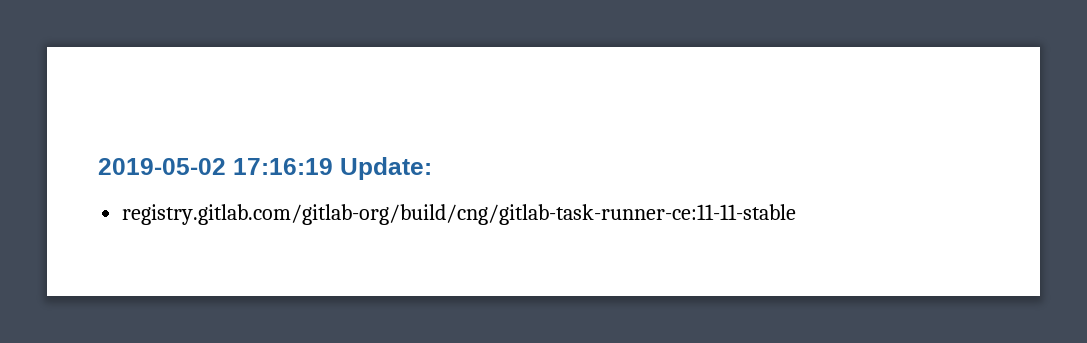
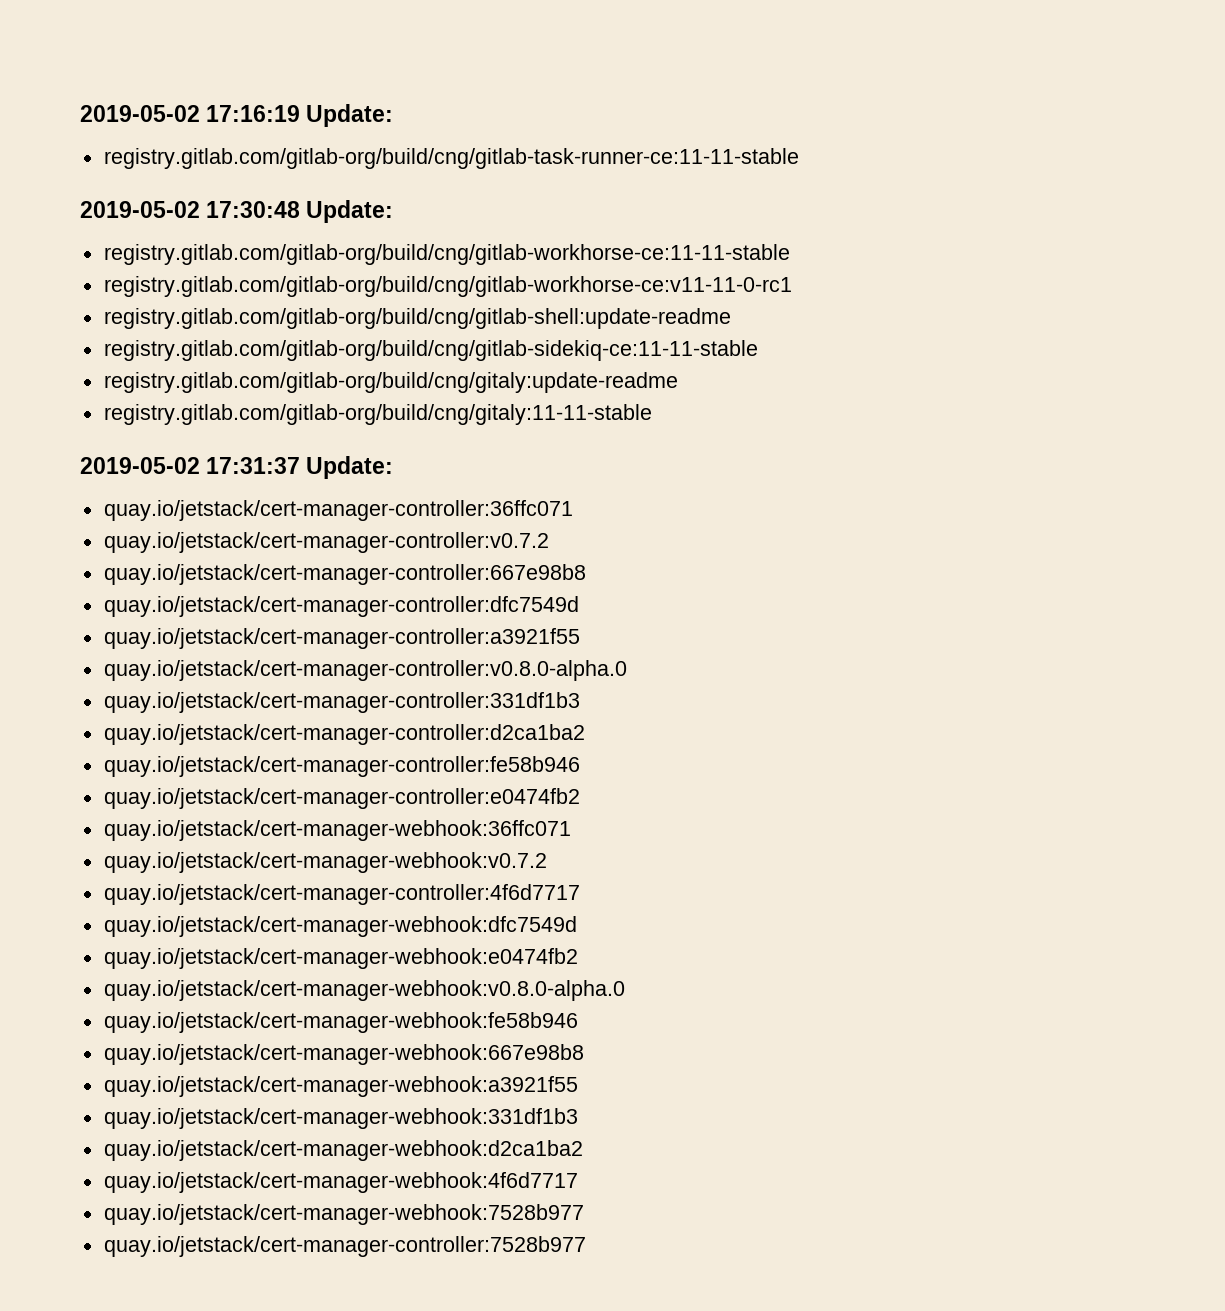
+ 2019-05-02 17:30:48 Update:
+ registry.gitlab.com/gitlab-org/build/cng/gitlab-workhorse-ce:11-11-stable
+ registry.gitlab.com/gitlab-org/build/cng/gitlab-workhorse-ce:v11-11-0-rc1
+ registry.gitlab.com/gitlab-org/build/cng/gitlab-shell:update-readme
+ registry.gitlab.com/gitlab-org/build/cng/gitlab-sidekiq-ce:11-11-stable
+ registry.gitlab.com/gitlab-org/build/cng/gitaly:update-readme
+ registry.gitlab.com/gitlab-org/build/cng/gitaly:11-11-stable
+ 2019-05-02 17:31:37 Update:
+ quay.io/jetstack/cert-manager-controller:36ffc071
+ quay.io/jetstack/cert-manager-controller:v0.7.2
+ quay.io/jetstack/cert-manager-controller:667e98b8
+ quay.io/jetstack/cert-manager-controller:dfc7549d
+ quay.io/jetstack/cert-manager-controller:a3921f55
+ quay.io/jetstack/cert-manager-controller:v0.8.0-alpha.0
+ quay.io/jetstack/cert-manager-controller:331df1b3
+ quay.io/jetstack/cert-manager-controller:d2ca1ba2
+ quay.io/jetstack/cert-manager-controller:fe58b946
+ quay.io/jetstack/cert-manager-controller:e0474fb2
+ quay.io/jetstack/cert-manager-webhook:36ffc071
+ quay.io/jetstack/cert-manager-webhook:v0.7.2
+ quay.io/jetstack/cert-manager-controller:4f6d7717
+ quay.io/jetstack/cert-manager-webhook:dfc7549d
+ quay.io/jetstack/cert-manager-webhook:e0474fb2
+ quay.io/jetstack/cert-manager-webhook:v0.8.0-alpha.0
+ quay.io/jetstack/cert-manager-webhook:fe58b946
+ quay.io/jetstack/cert-manager-webhook:667e98b8
+ quay.io/jetstack/cert-manager-webhook:a3921f55
+ quay.io/jetstack/cert-manager-webhook:331df1b3
+ quay.io/jetstack/cert-manager-webhook:d2ca1ba2
+ quay.io/jetstack/cert-manager-webhook:4f6d7717
+ quay.io/jetstack/cert-manager-webhook:7528b977
+ quay.io/jetstack/cert-manager-controller:7528b977

